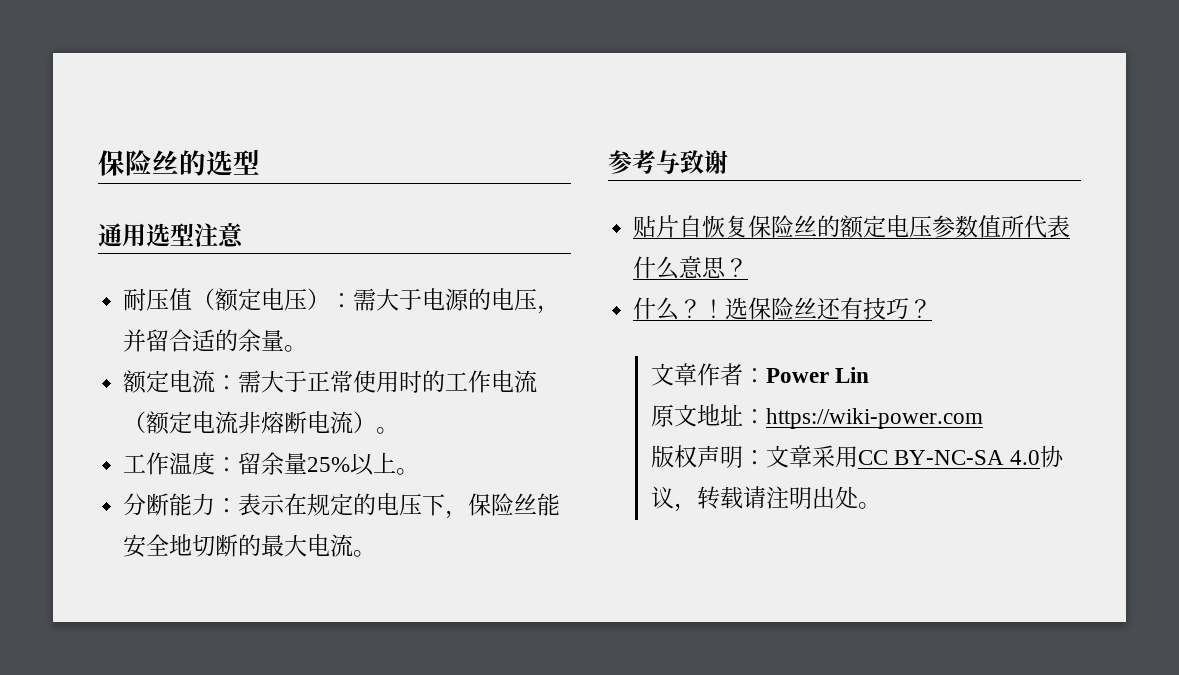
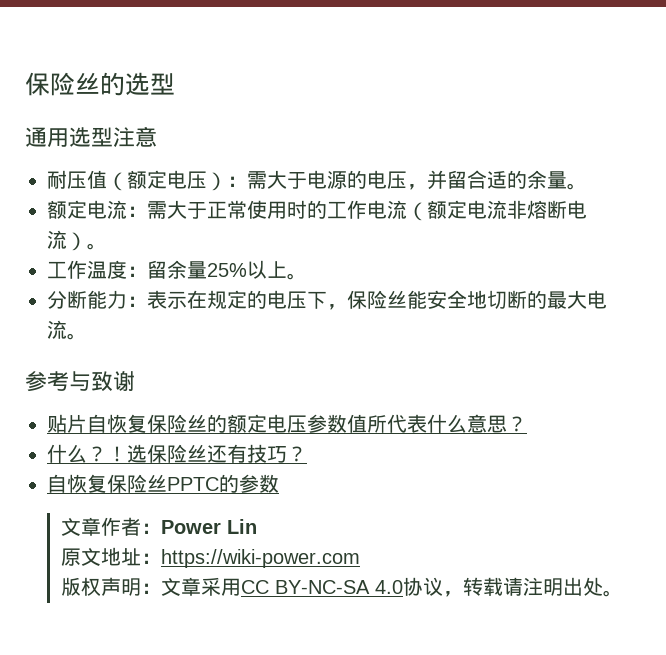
+ 自恢复保险丝PPTC的参数

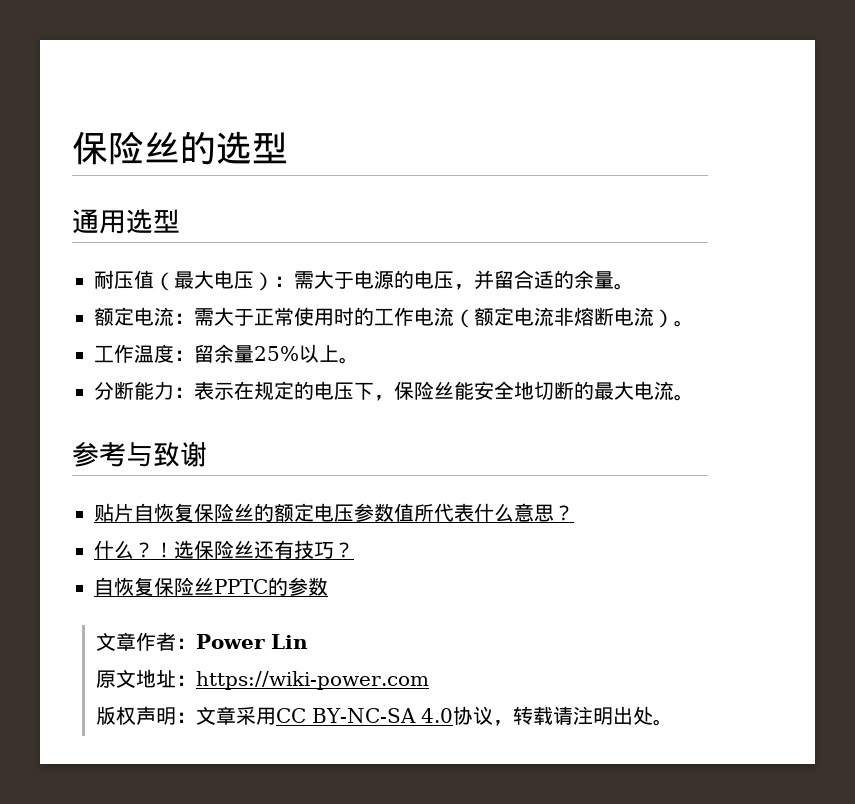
- 通用选型注意
+ 通用选型
- 耐压值（额定电压）：需大于电源的电压，并留合适的余量。
+ 耐压值（最大电压）：需大于电源的电压，并留合适的余量。

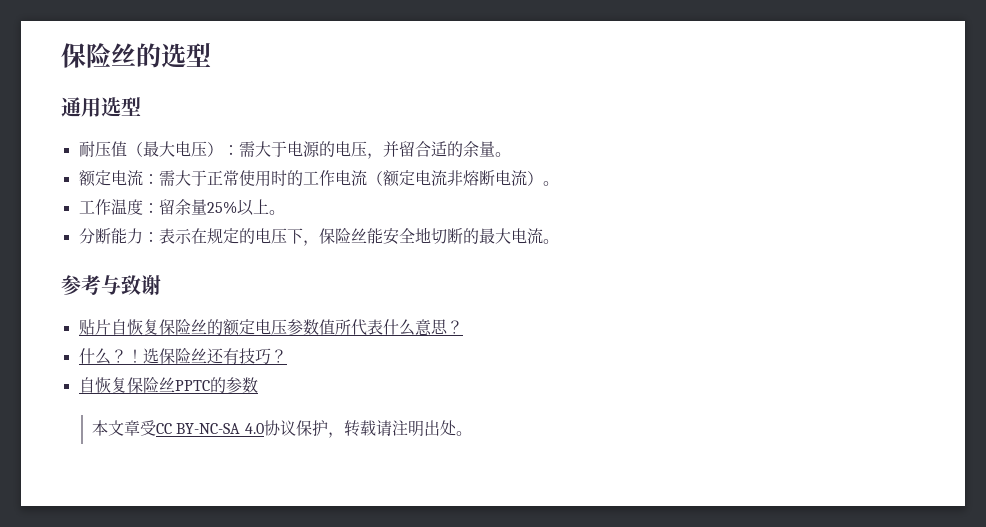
- 文章作者：Power Lin
- 原文地址：https://wiki-power.com
- 版权声明：文章采用CC BY-NC-SA 4.0协议，转载请注明出处。
+ 本文章受CC BY-NC-SA 4.0协议保护，转载请注明出处。

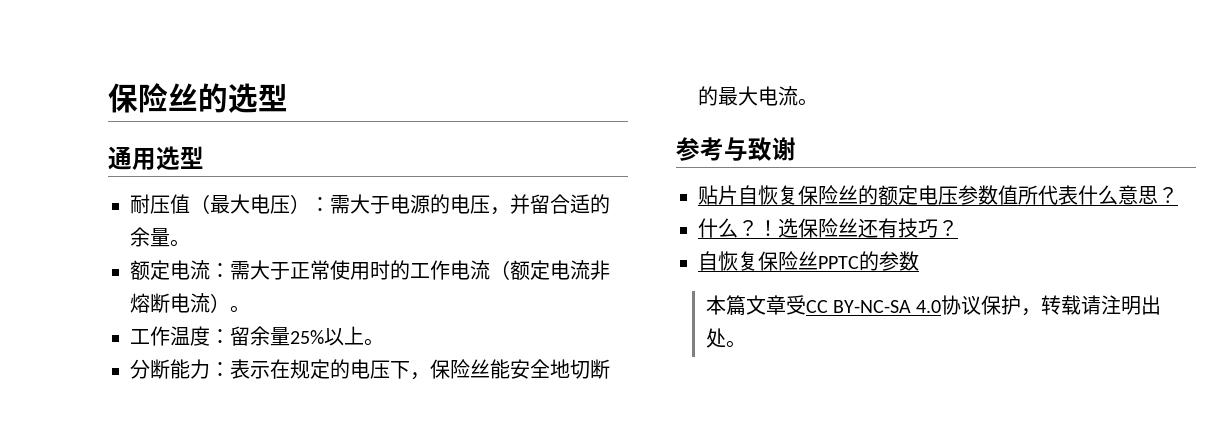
- 本文章受CC BY-NC-SA 4.0协议保护，转载请注明出处。
+ 本篇文章受CC BY-NC-SA 4.0协议保护，转载请注明出处。

